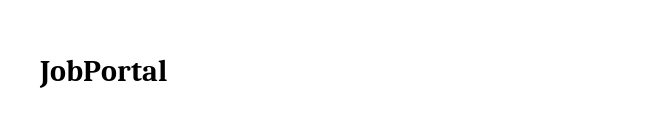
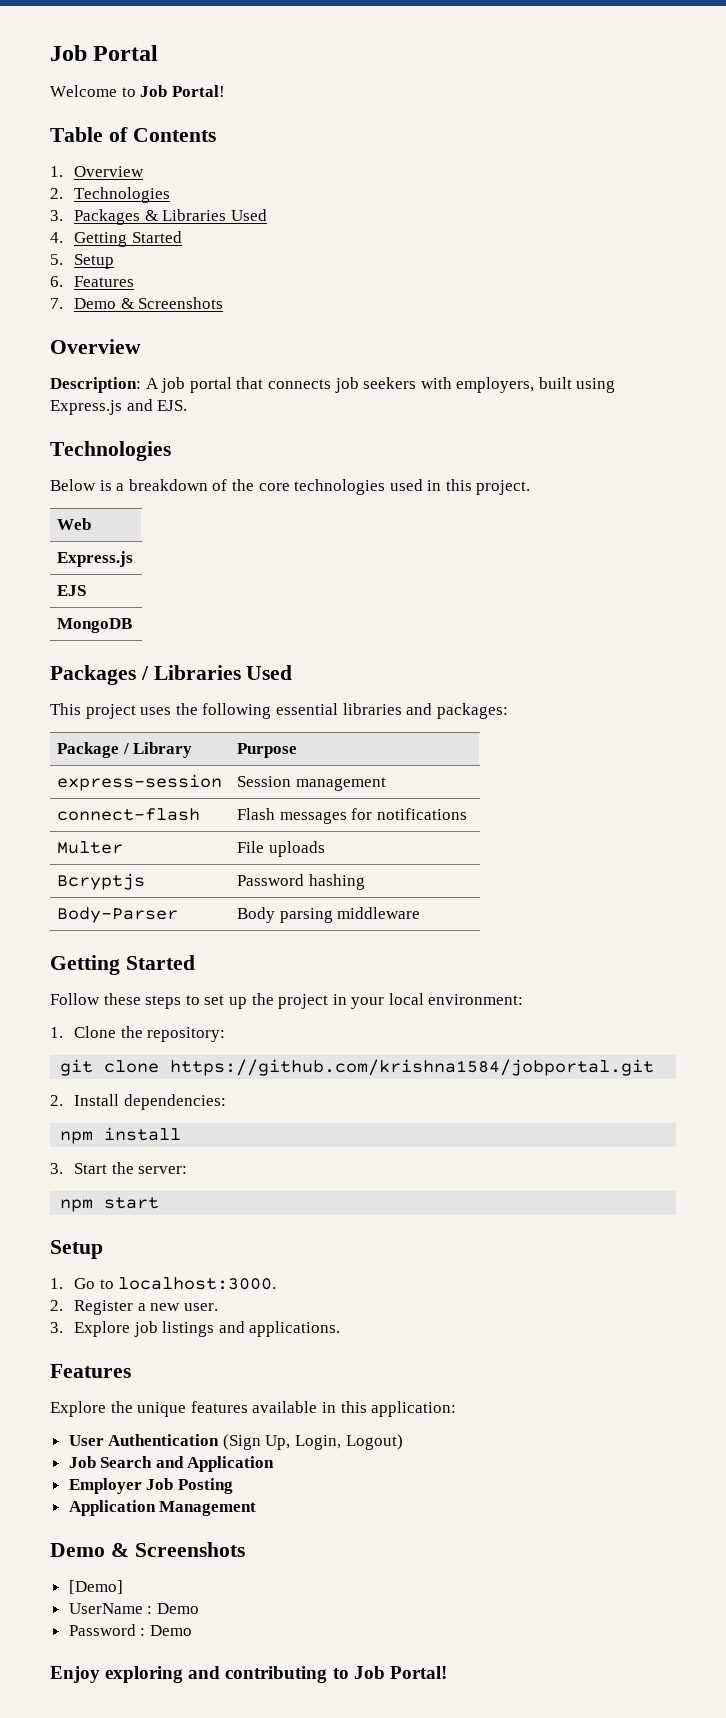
- JobPortal
+ Job Portal
+ Welcome to Job Portal!
+ Table of Contents
+ 1. Overview
+ 2. Technologies
+ 3. Packages & Libraries Used
+ 4. Getting Started
+ 5. Setup
+ 6. Features
+ 7. Demo & Screenshots
+ Overview
+ Description: A job portal that connects job seekers with employers, built using Express.js and EJS.
+ Technologies
+ Below is a breakdown of the core technologies used in this project.
+ Web
+ Express.js
+ EJS
+ MongoDB
+ Packages / Libraries Used
+ This project uses the following essential libraries and packages:
+ Package / Library | Purpose
+ express-session | Session management
+ connect-flash | Flash messages for notifications
+ Multer | File uploads
+ Bcryptjs | Password hashing
+ Body-Parser | Body parsing middleware
+ Getting Started
+ Follow these steps to set up the project in your local environment:
+ 1. Clone the repository:
+ git clone https://github.com/krishna1584/jobportal.git
+ 2. Install dependencies:
+ npm install
+ 3. Start the server:
+ npm start
+ Setup
+ 1. Go to localhost:3000.
+ 2. Register a new user.
+ 3. Explore job listings and applications.
+ Features
+ Explore the unique features available in this application:
+ User Authentication (Sign Up, Login, Logout)
+ Job Search and Application
+ Employer Job Posting
+ Application Management
+ Demo & Screenshots
+ [Demo]
+ UserName : Demo
+ Password : Demo
+ Enjoy exploring and contributing to Job Portal!

